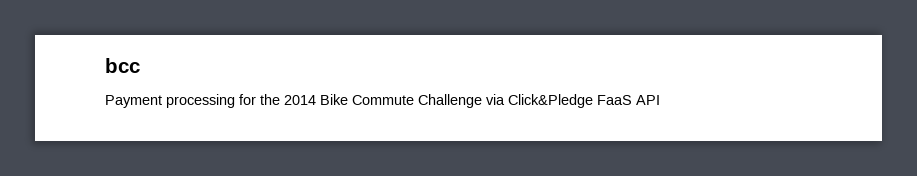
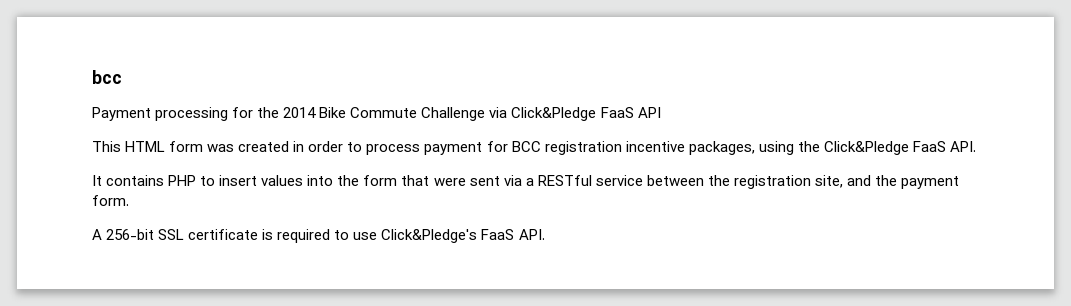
+ This HTML form was created in order to process payment for BCC registration incentive packages, using the Click&Pledge FaaS API.
+ It contains PHP to insert values into the form that were sent via a RESTful service between the registration site, and the payment form.
+ A 256-bit SSL certificate is required to use Click&Pledge's FaaS API.

